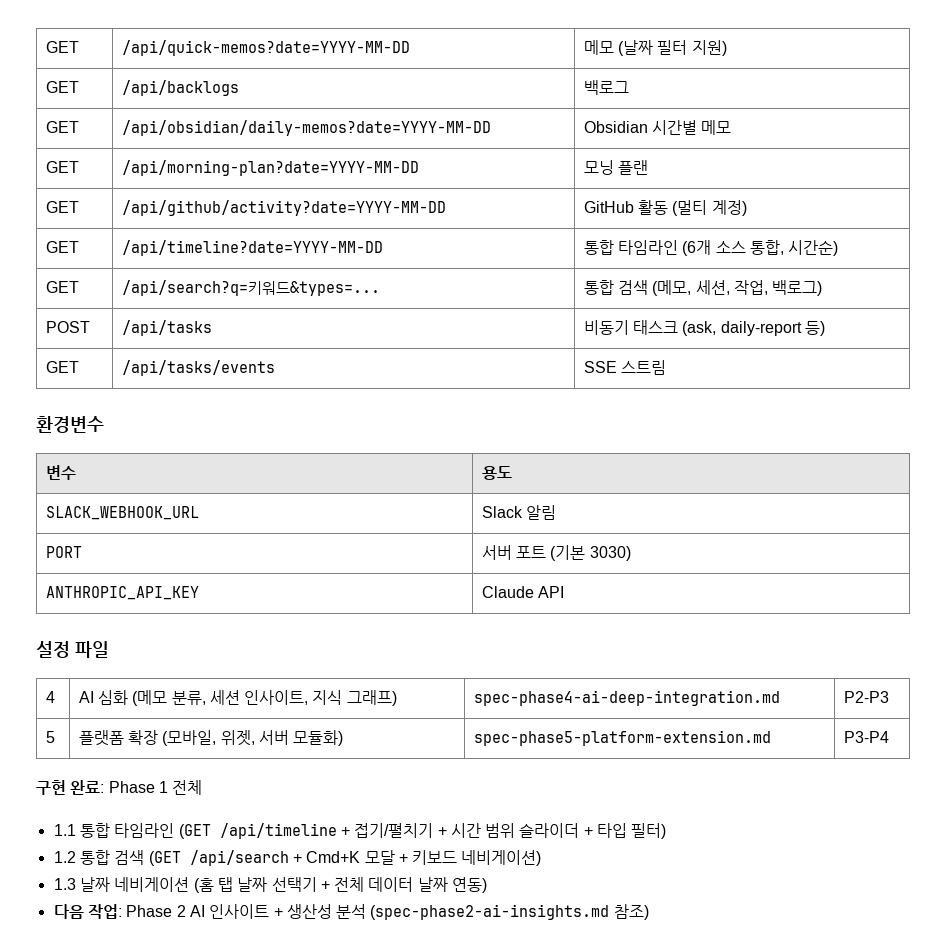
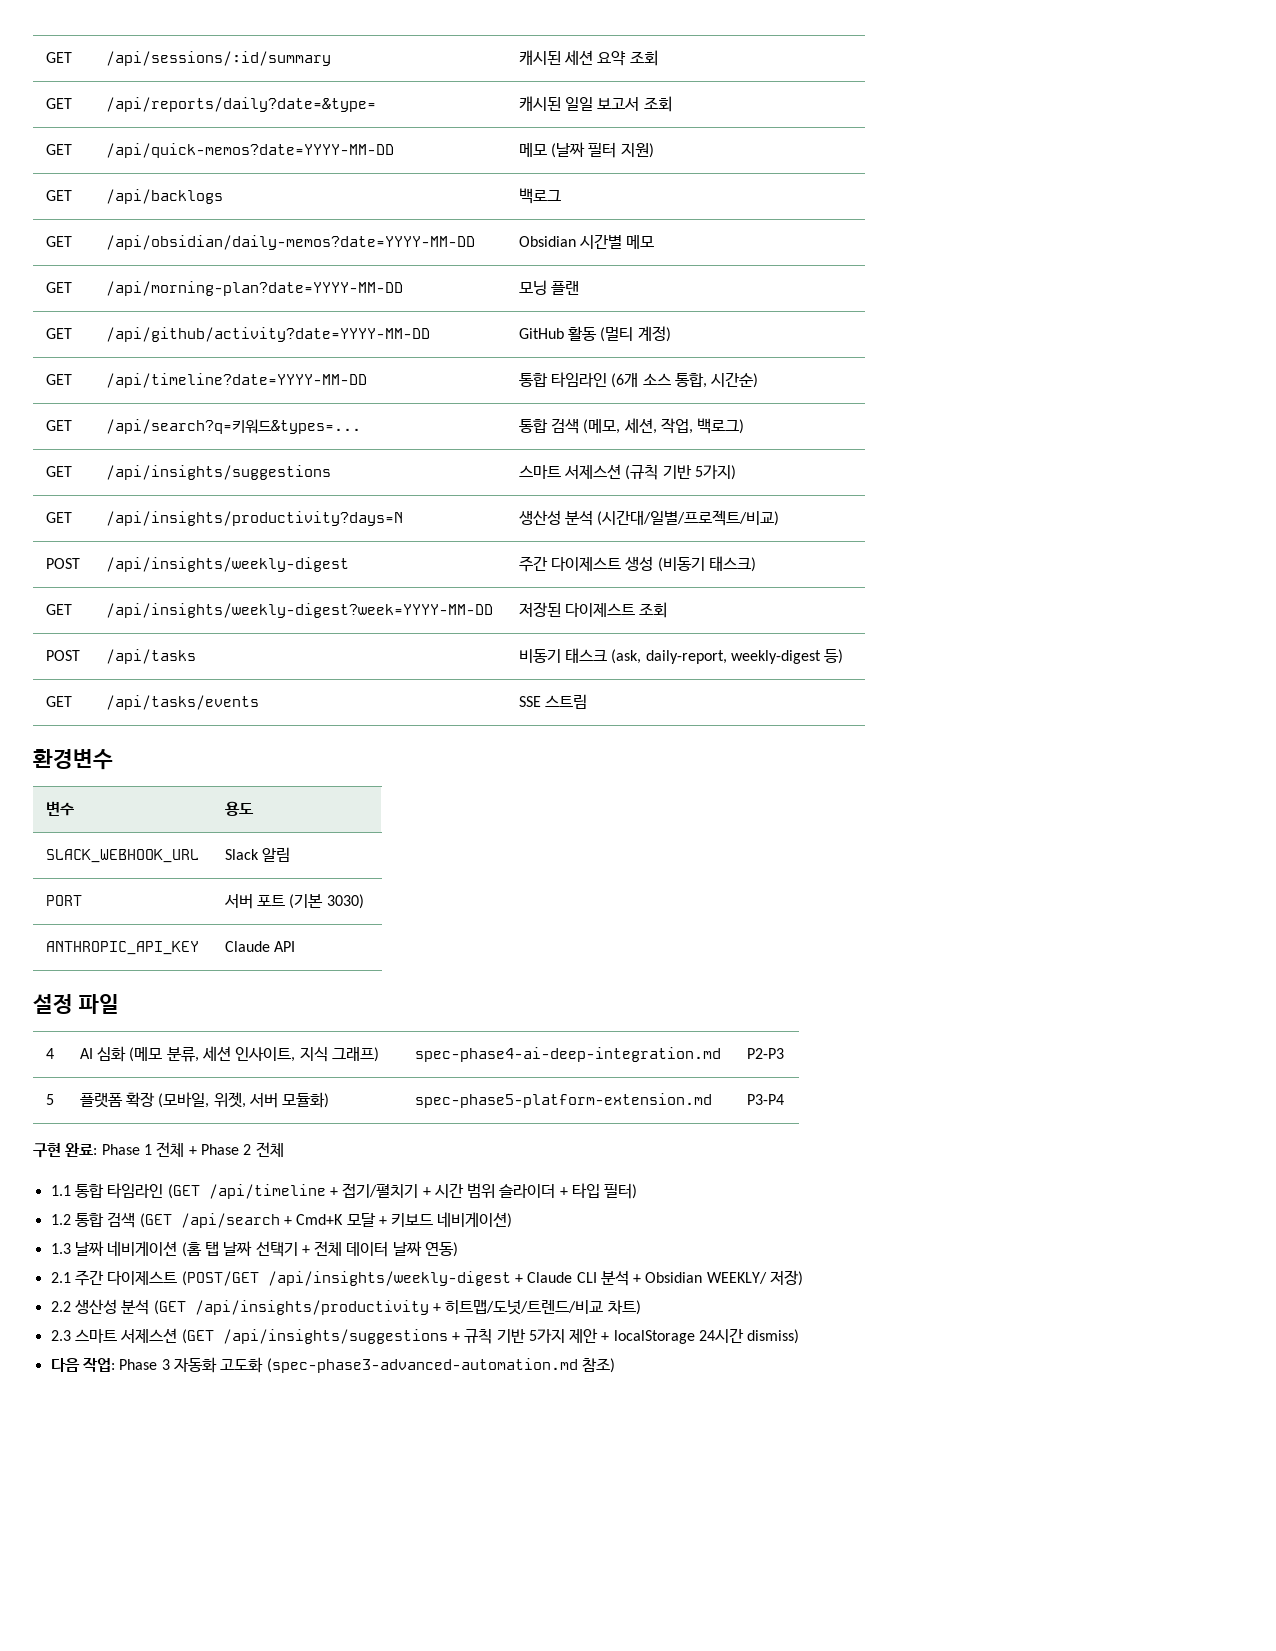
+ GET | /api/sessions/:id/summary | 캐시된 세션 요약 조회
+ GET | /api/reports/daily?date=&type= | 캐시된 일일 보고서 조회
+ GET | /api/insights/suggestions | 스마트 서제스션 (규칙 기반 5가지)
+ GET | /api/insights/productivity?days=N | 생산성 분석 (시간대/일별/프로젝트/비교)
+ POST | /api/insights/weekly-digest | 주간 다이제스트 생성 (비동기 태스크)
+ GET | /api/insights/weekly-digest?week=YYYY-MM-DD | 저장된 다이제스트 조회
- POST | /api/tasks | 비동기 태스크 (ask, daily-report 등)
+ POST | /api/tasks | 비동기 태스크 (ask, daily-report, weekly-digest 등)
- 구현 완료: Phase 1 전체
+ 구현 완료: Phase 1 전체 + Phase 2 전체
- 다음 작업: Phase 2 AI 인사이트 + 생산성 분석 (spec-phase2-ai-insights.md 참조)
+ 2.1 주간 다이제스트 (POST/GET /api/insights/weekly-digest + Claude CLI 분석 + Obsidian WEEKLY/ 저장)
+ 2.2 생산성 분석 (GET /api/insights/productivity + 히트맵/도넛/트렌드/비교 차트)
+ 2.3 스마트 서제스션 (GET /api/insights/suggestions + 규칙 기반 5가지 제안 + localStorage 24시간 dismiss)
+ 다음 작업: Phase 3 자동화 고도화 (spec-phase3-advanced-automation.md 참조)

